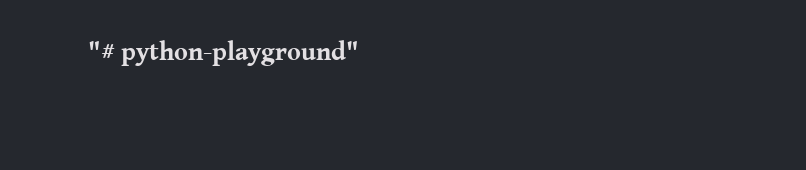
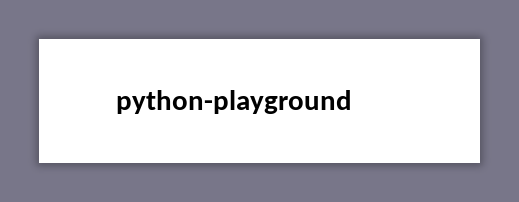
- "# python-playground"
+ python-playground

